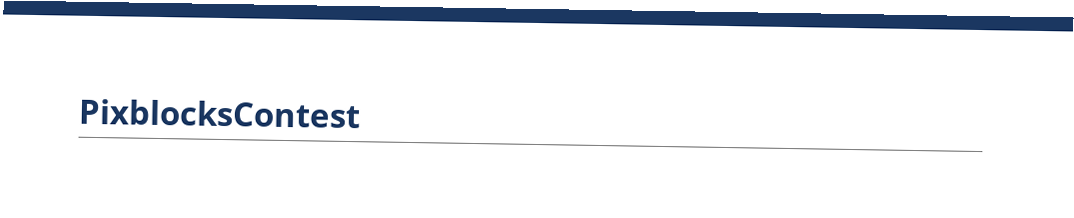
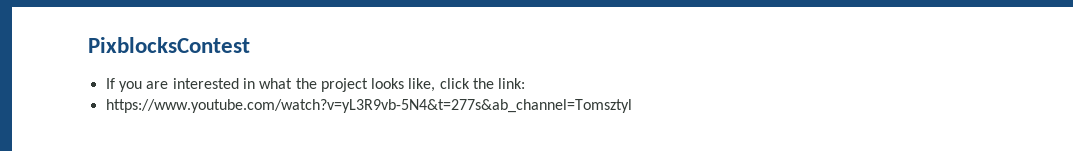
+ If you are interested in what the project looks like, click the link:
+ https://www.youtube.com/watch?v=yL3R9vb-5N4&t=277s&ab_channel=Tomsztyl

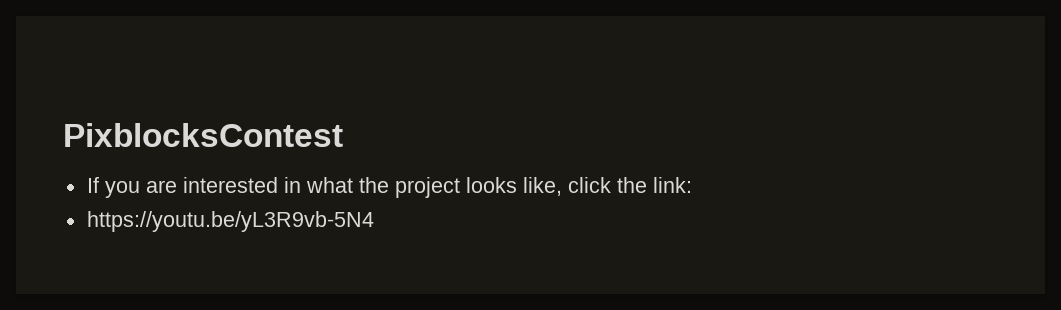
- https://www.youtube.com/watch?v=yL3R9vb-5N4&t=277s&ab_channel=Tomsztyl
+ https://youtu.be/yL3R9vb-5N4

